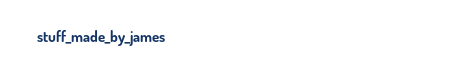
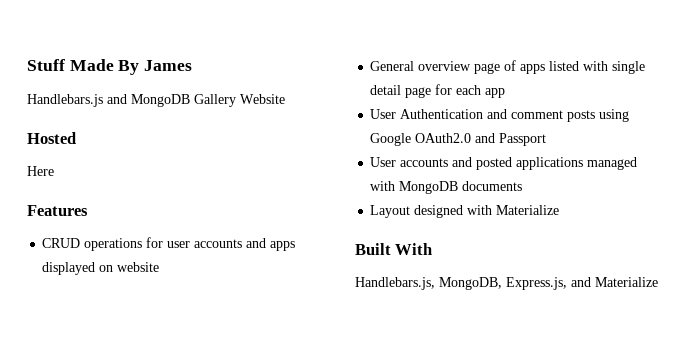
- stuff_made_by_james
+ Stuff Made By James
+ Handlebars.js and MongoDB Gallery Website
+ Hosted
+ Here
+ Features
+ CRUD operations for user accounts and apps displayed on website
+ General overview page of apps listed with single detail page for each app
+ User Authentication and comment posts using Google OAuth2.0 and Passport
+ User accounts and posted applications managed with MongoDB documents
+ Layout designed with Materialize
+ Built With
+ Handlebars.js, MongoDB, Express.js, and Materialize

